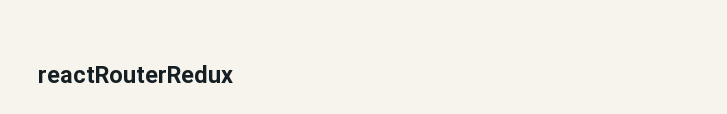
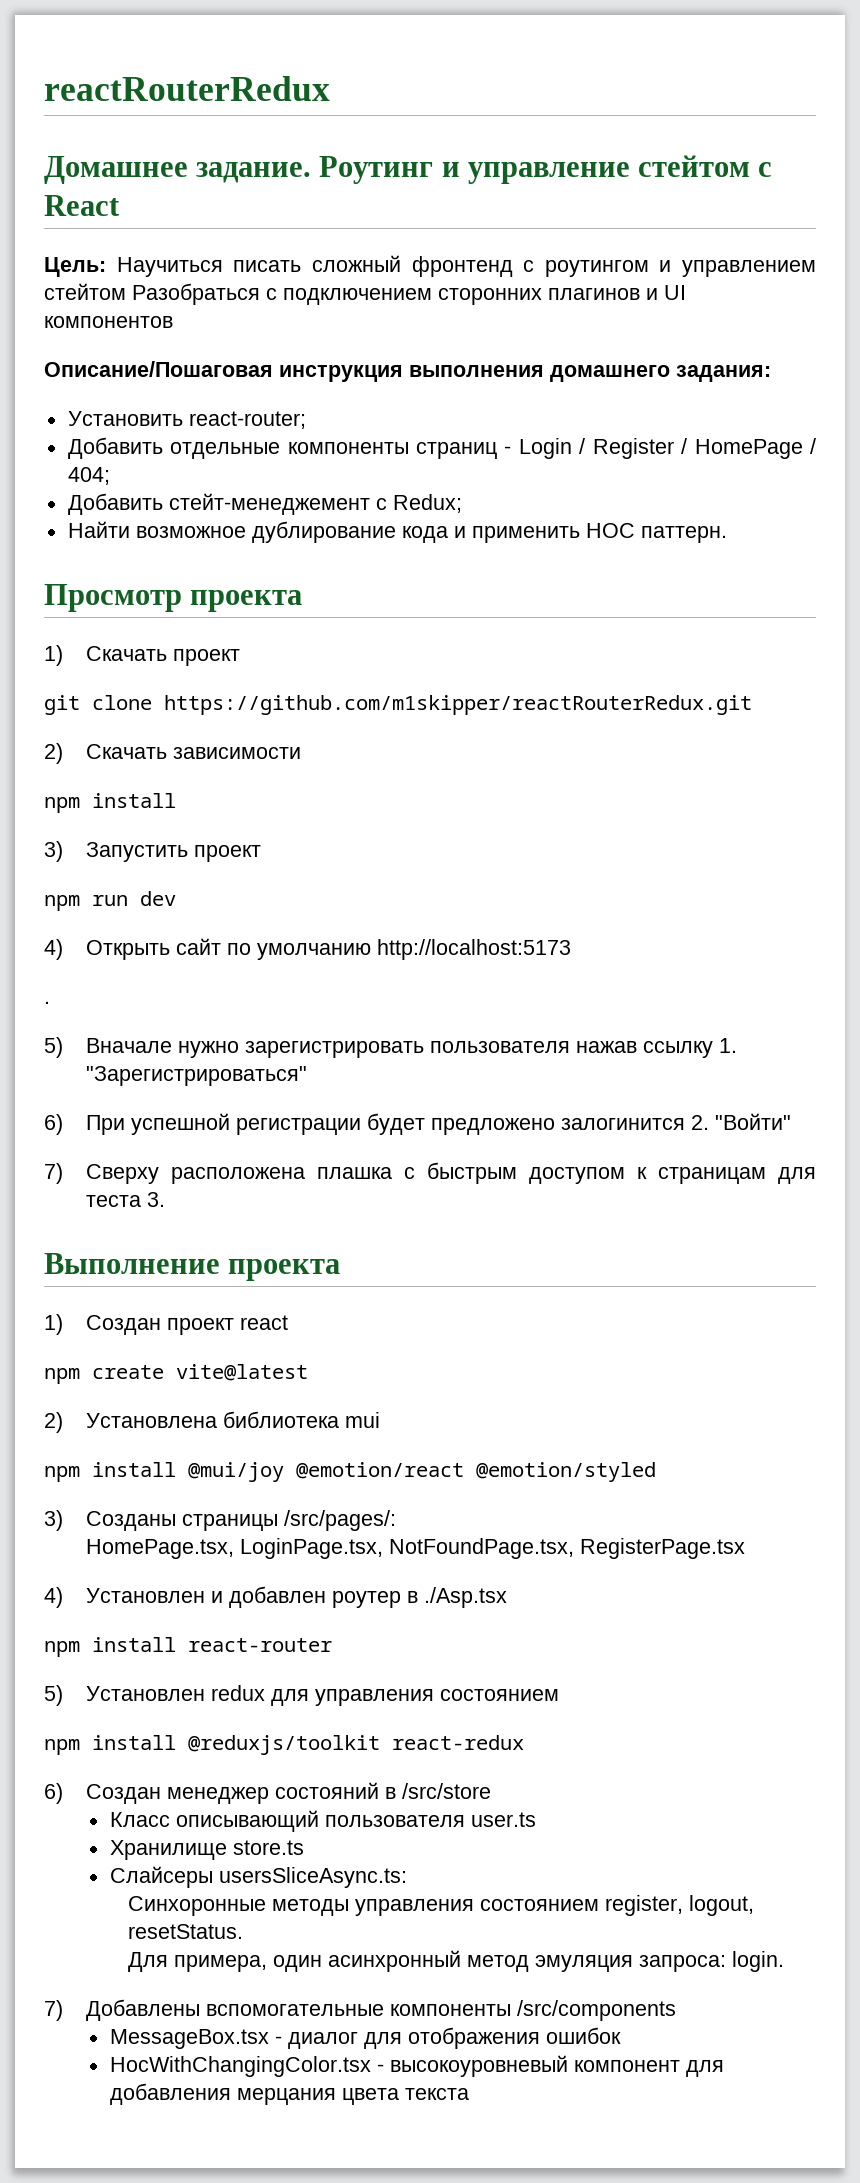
+ Домашнее задание. Роутинг и управление стейтом с React
+ Цель: Научиться писать сложный фронтенд с роутингом и управлением стейтом Разобраться с подключением сторонних плагинов и UI компонентов
+ Описание/Пошаговая инструкция выполнения домашнего задания:
+ Установить react-router;
+ Добавить отдельные компоненты страниц - Login / Register / HomePage / 404;
+ Добавить стейт-менеджемент с Redux;
+ Найти возможное дублирование кода и применить HOC паттерн.
+ Просмотр проекта
+ 1) Скачать проект
+ git clone https://github.com/m1skipper/reactRouterRedux.git
+ 2) Скачать зависимости
+ npm install
+ 3) Запустить проект
+ npm run dev
+ 4) Открыть сайт по умолчанию http://localhost:5173
+ .
+ 5) Вначале нужно зарегистрировать пользователя нажав ссылку 1. "Зарегистрироваться"
+ 6) При успешной регистрации будет предложено залогинится 2. "Войти"
+ 7) Сверху расположена плашка с быстрым доступом к страницам для теста 3.
+ Выполнение проекта
+ 1) Создан проект react
+ npm create vite@latest
+ 2) Установлена библиотека mui
+ npm install @mui/joy @emotion/react @emotion/styled
+ 3) Созданы страницы /src/pages/:
+ HomePage.tsx, LoginPage.tsx, NotFoundPage.tsx, RegisterPage.tsx
+ 4) Установлен и добавлен роутер в ./Asp.tsx
+ npm install react-router
+ 5) Установлен redux для управления состоянием
+ npm install @reduxjs/toolkit react-redux
+ 6) Создан менеджер состояний в /src/store
+ Класс описывающий пользователя user.ts
+ Хранилище store.ts
+ Слайсеры usersSliceAsync.ts:
+ Синхоронные методы управления состоянием register, logout, resetStatus.
+ Для примера, один асинхронный метод эмуляция запроса: login.
+ 7) Добавлены вспомогательные компоненты /src/components
+ MessageBox.tsx - диалог для отображения ошибок
+ HocWithChangingColor.tsx - высокоуровневый компонент для добавления мерцания цвета текста

